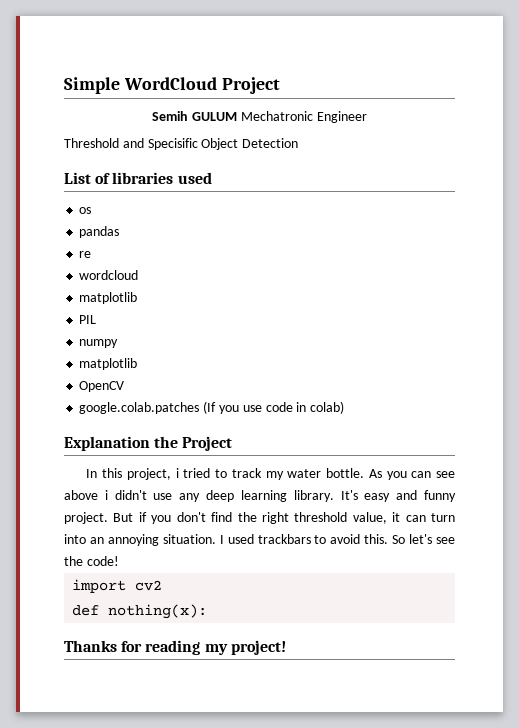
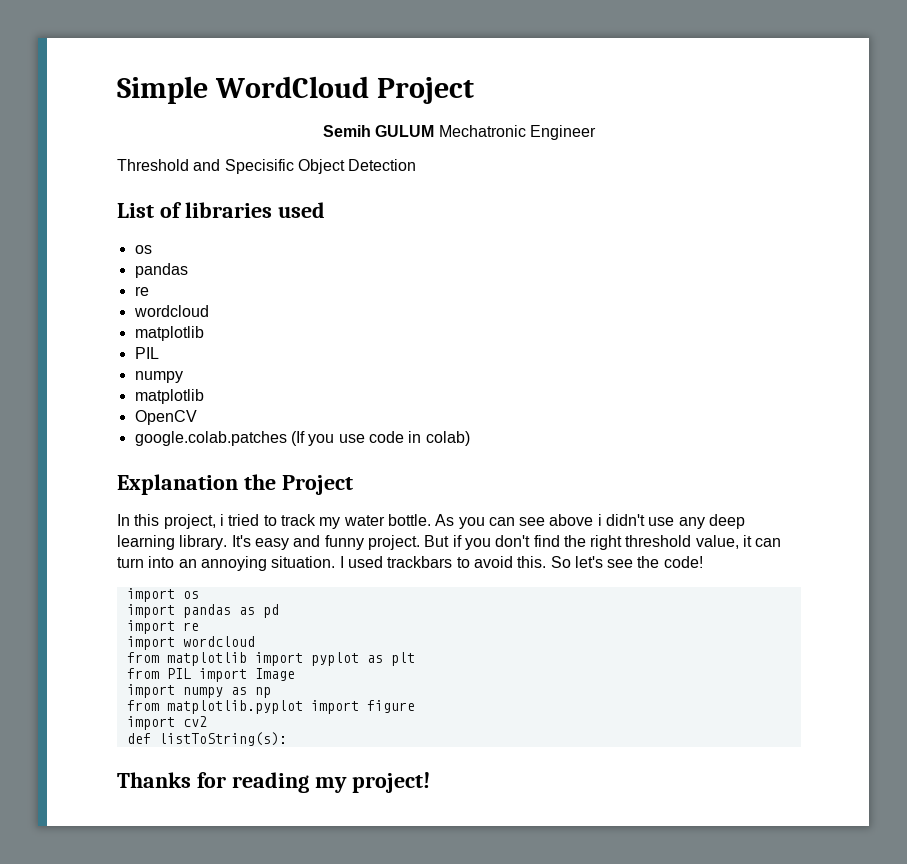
+ import os
+ import pandas as pd
+ import re
+ import wordcloud
+ from matplotlib import pyplot as plt
+ from PIL import Image
+ import numpy as np
+ from matplotlib.pyplot import figure
- def nothing(x):
+ def listToString(s):

